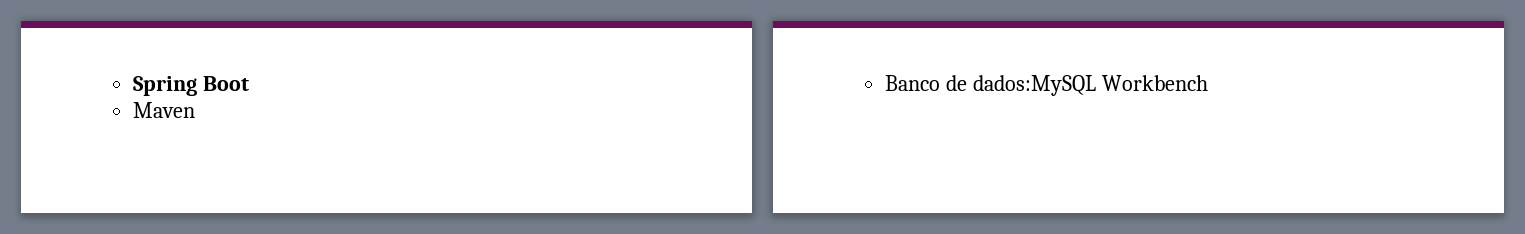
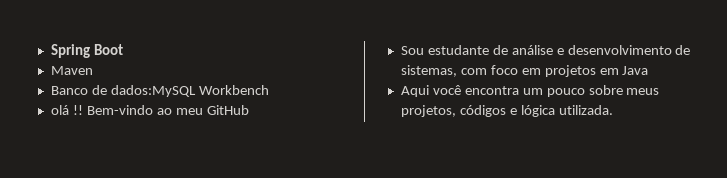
+ olá !! Bem-vindo ao meu GitHub
+ Sou estudante de análise e desenvolvimento de sistemas, com foco em projetos em Java
+ Aqui você encontra um pouco sobre meus projetos, códigos e lógica utilizada.

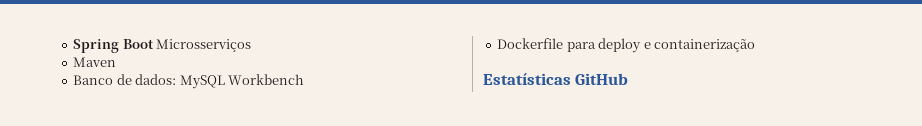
- Spring Boot
+ Spring Boot Microsserviços
- Banco de dados:MySQL Workbench
+ Banco de dados: MySQL Workbench
- olá !! Bem-vindo ao meu GitHub
- Sou estudante de análise e desenvolvimento de sistemas, com foco em projetos em Java
- Aqui você encontra um pouco sobre meus projetos, códigos e lógica utilizada.
+ Dockerfile para deploy e containerização
+ Estatísticas GitHub

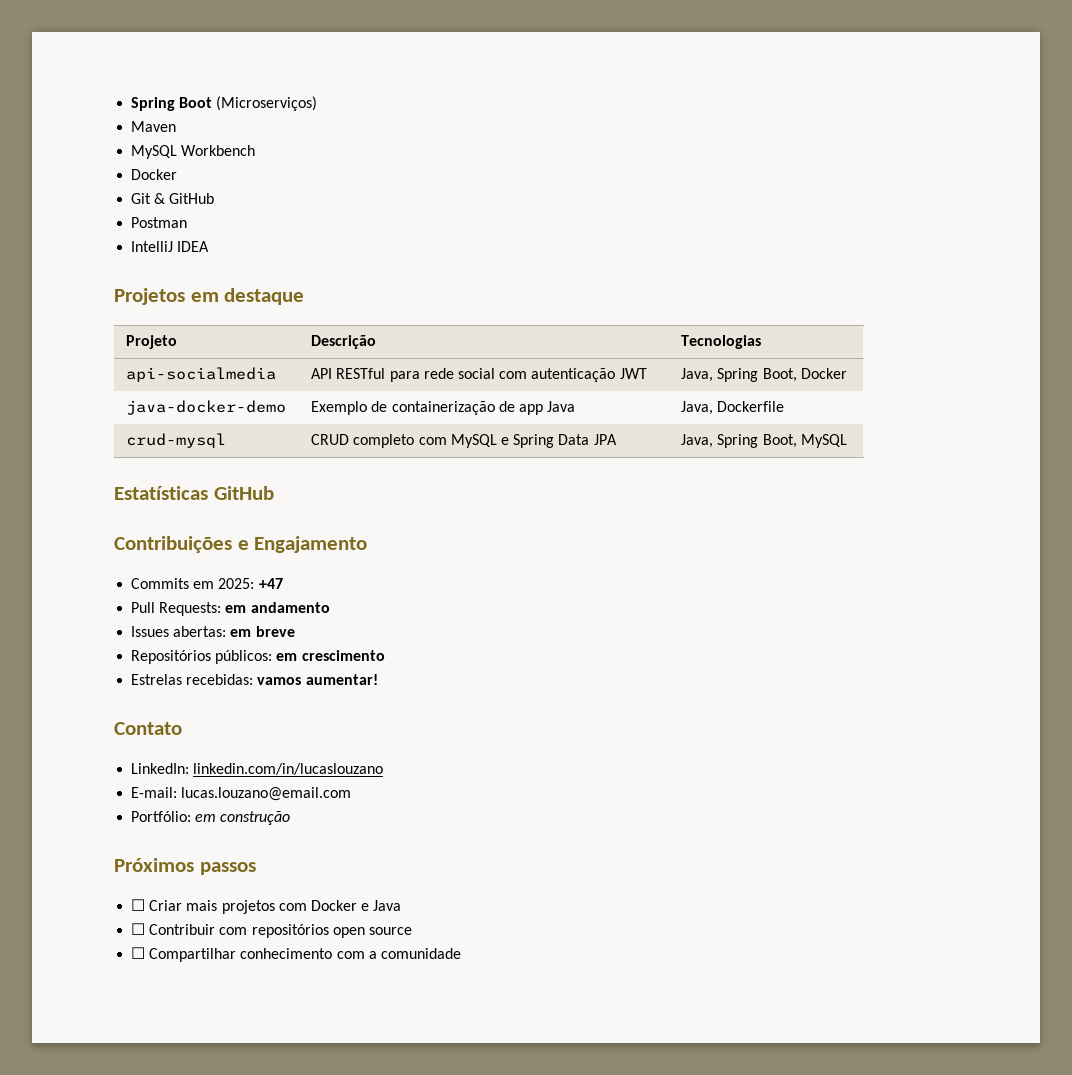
- Spring Boot Microsserviços
+ Spring Boot (Microserviços)
- Banco de dados: MySQL Workbench
- Dockerfile para deploy e containerização
+ MySQL Workbench
+ Docker
+ Git & GitHub
+ Postman
+ IntelliJ IDEA
+ Projetos em destaque
+ Projeto | Descrição | Tecnologias
+ api-socialmedia | API RESTful para rede social com autenticação JWT | Java, Spring Boot, Docker
+ java-docker-demo | Exemplo de containerização de app Java | Java, Dockerfile
+ crud-mysql | CRUD completo com MySQL e Spring Data JPA | Java, Spring Boot, MySQL
  Estatísticas GitHub
+ Contribuições e Engajamento
+ Commits em 2025: +47
+ Pull Requests: em andamento
+ Issues abertas: em breve
+ Repositórios públicos: em crescimento
+ Estrelas recebidas: vamos aumentar!
+ Contato
+ LinkedIn: linkedin.com/in/lucaslouzano
+ E-mail: lucas.louzano@email.com
+ Portfólio: em construção
+ Próximos passos
+ ☐ Criar mais projetos com Docker e Java
+ ☐ Contribuir com repositórios open source
+ ☐ Compartilhar conhecimento com a comunidade

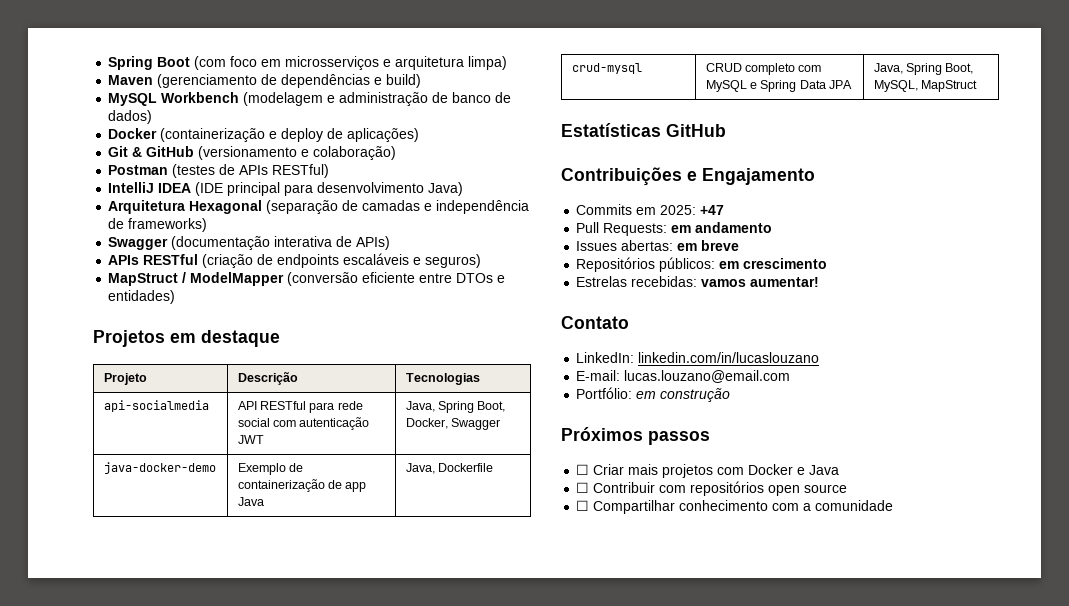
- Spring Boot (Microserviços)
- Maven
- MySQL Workbench
- Docker
- Git & GitHub
- Postman
- IntelliJ IDEA
+ Spring Boot (com foco em microsserviços e arquitetura limpa)
+ Maven (gerenciamento de dependências e build)
+ MySQL Workbench (modelagem e administração de banco de dados)
+ Docker (containerização e deploy de aplicações)
+ Git & GitHub (versionamento e colaboração)
+ Postman (testes de APIs RESTful)
+ IntelliJ IDEA (IDE principal para desenvolvimento Java)
+ Arquitetura Hexagonal (separação de camadas e independência de frameworks)
+ Swagger (documentação interativa de APIs)
+ APIs RESTful (criação de endpoints escaláveis e seguros)
+ MapStruct / ModelMapper (conversão eficiente entre DTOs e entidades)
- api-socialmedia | API RESTful para rede social com autenticação JWT | Java, Spring Boot, Docker
+ api-socialmedia | API RESTful para rede social com autenticação JWT | Java, Spring Boot, Docker, Swagger
- crud-mysql | CRUD completo com MySQL e Spring Data JPA | Java, Spring Boot, MySQL
+ crud-mysql | CRUD completo com MySQL e Spring Data JPA | Java, Spring Boot, MySQL, MapStruct

